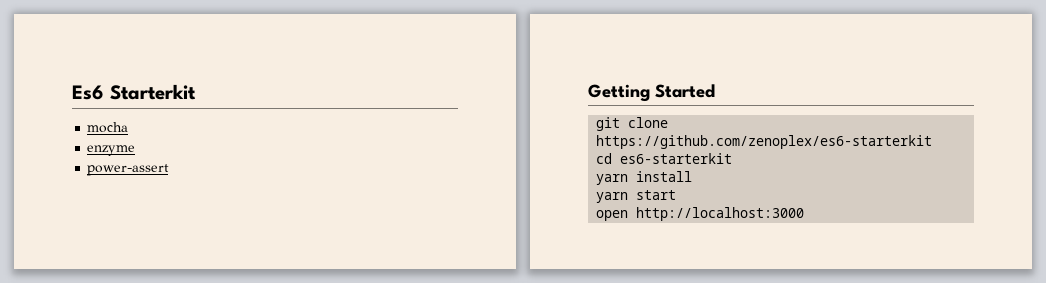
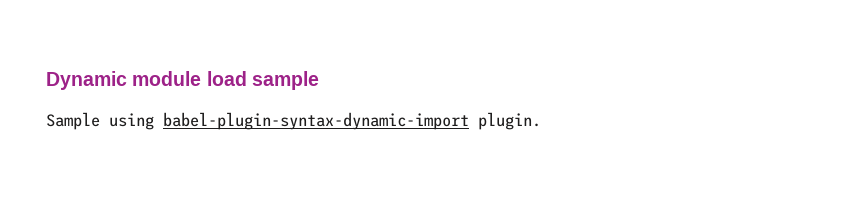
- Es6 Starterkit
- mocha
- enzyme
- power-assert
- Getting Started
- git clone https://github.com/zenoplex/es6-starterkit
- cd es6-starterkit
- yarn install
- yarn start
- open http://localhost:3000
+ Dynamic module load sample
+ Sample using babel-plugin-syntax-dynamic-import plugin.

